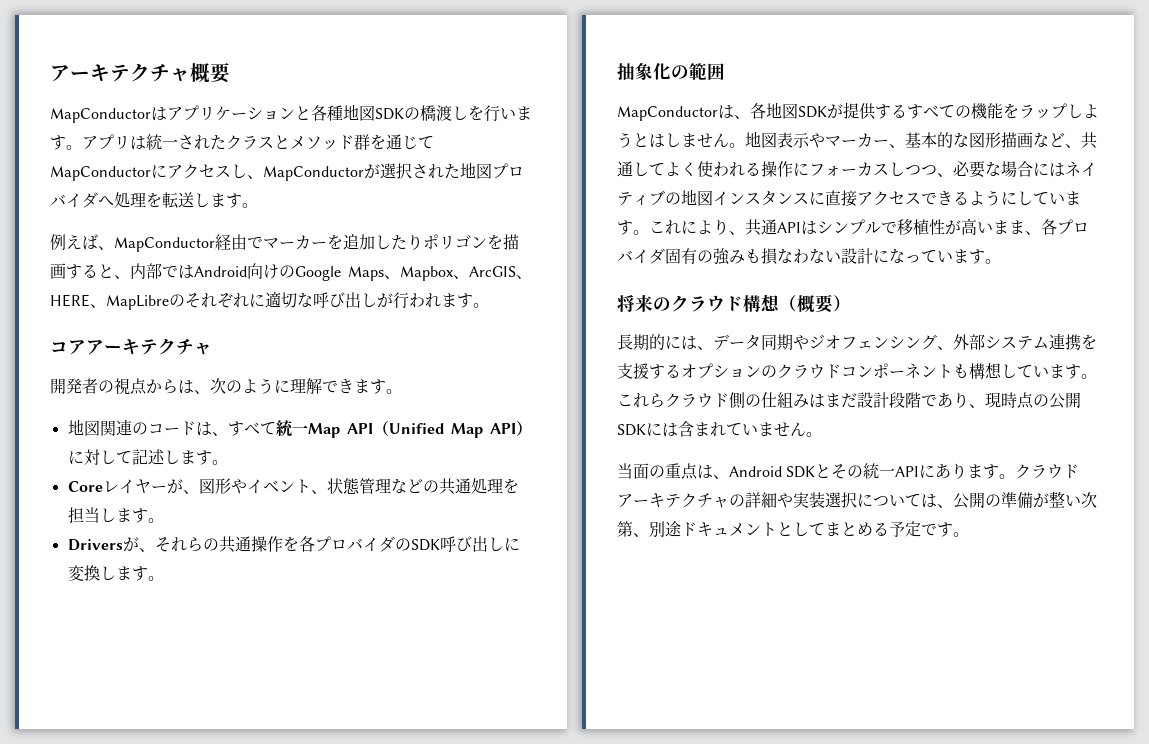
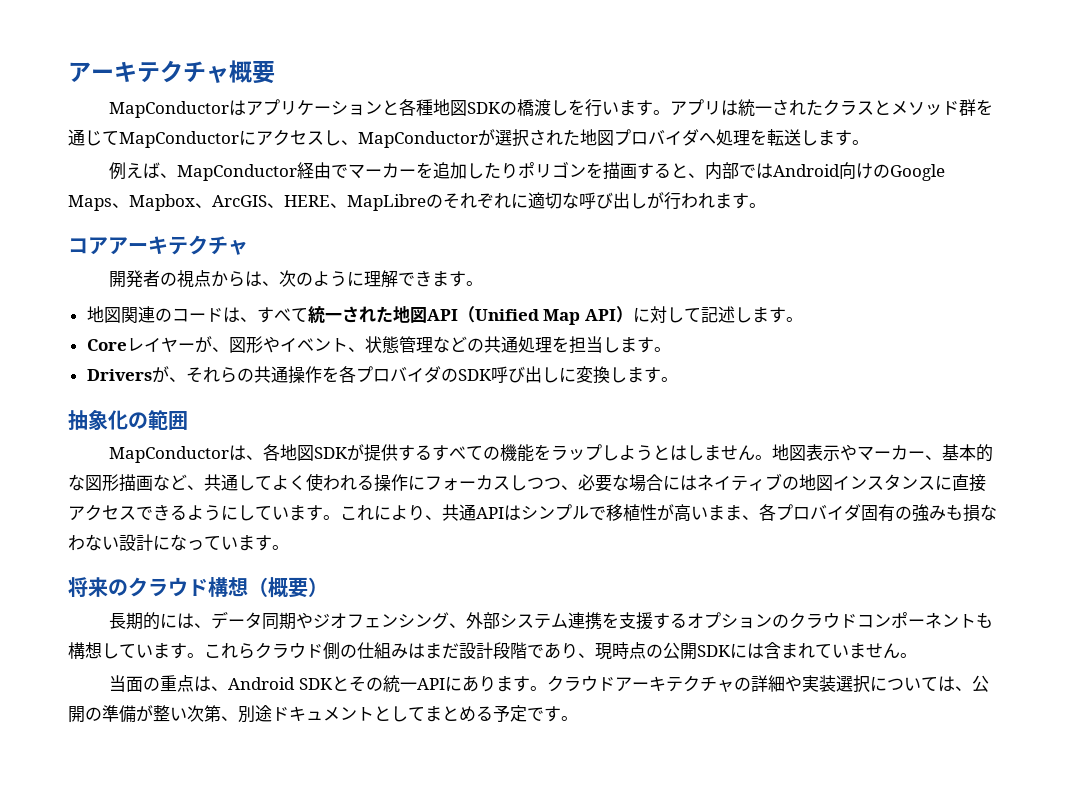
- 地図関連のコードは、すべて統一Map API（Unified Map API）に対して記述します。
+ 地図関連のコードは、すべて統一された地図API（Unified Map API）に対して記述します。

